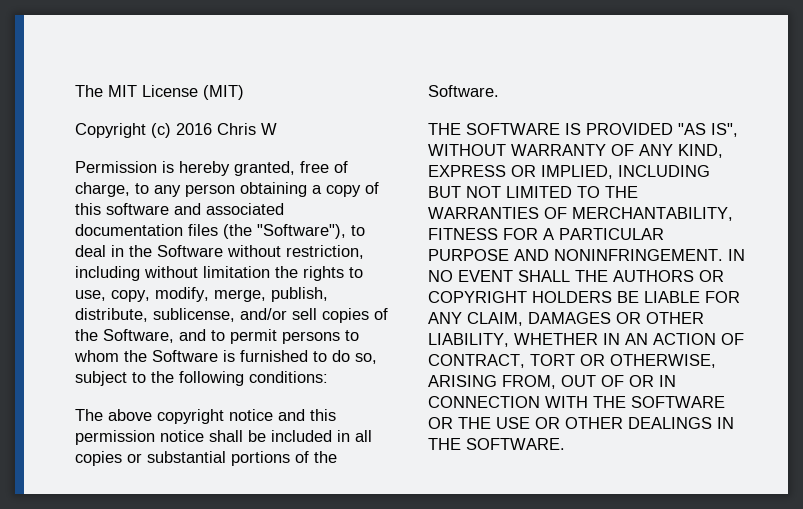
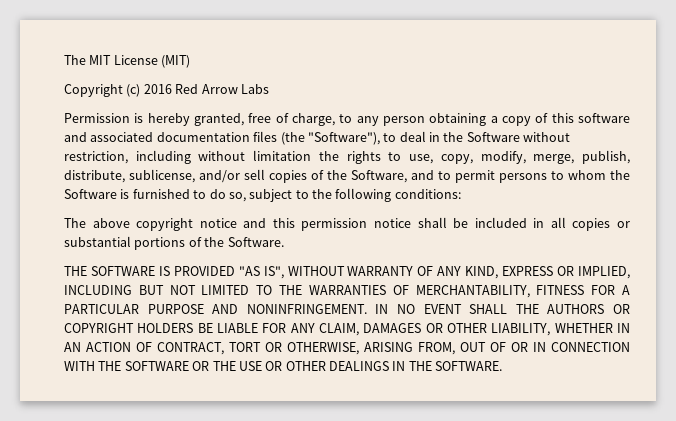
- Copyright (c) 2016 Chris W
+ Copyright (c) 2016 Red Arrow Labs

